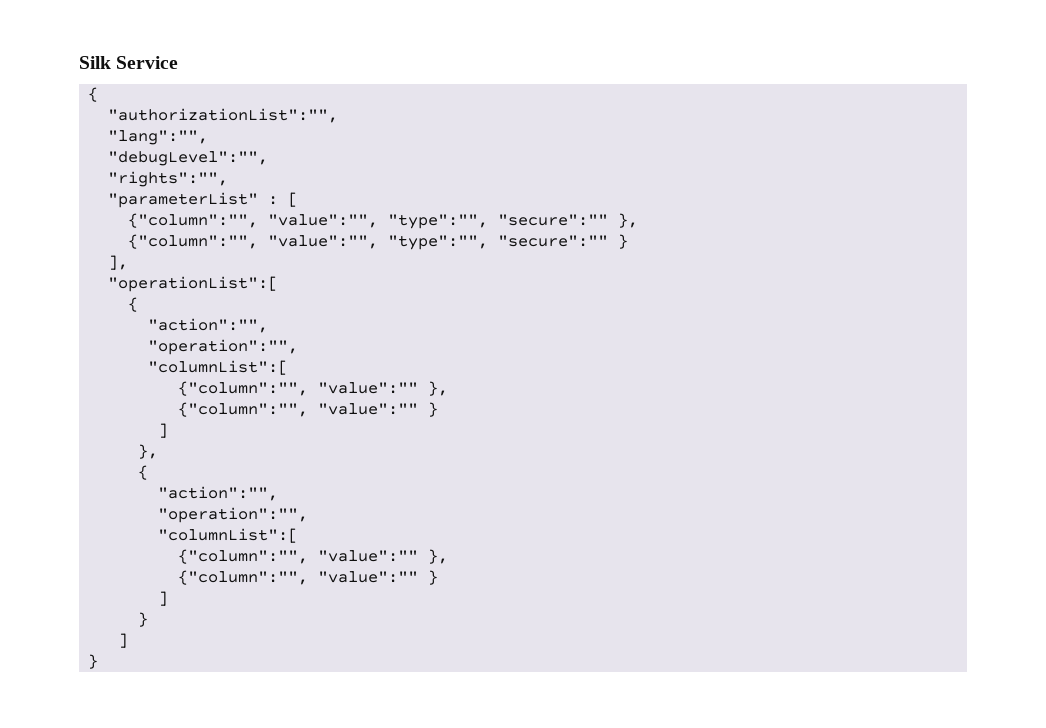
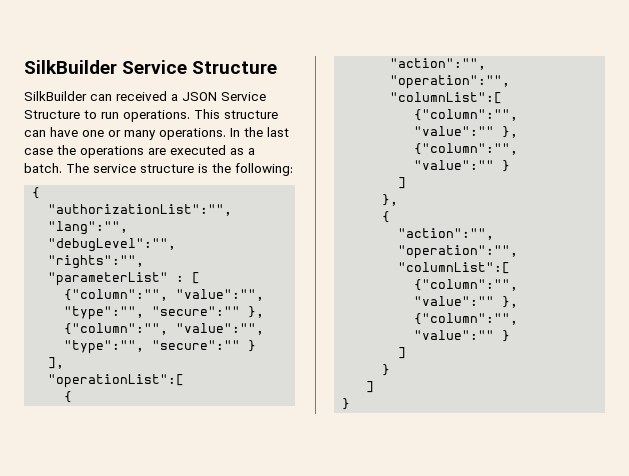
- Silk Service
+ SilkBuilder Service Structure
+ SilkBuilder can received a JSON Service Structure to run operations. This structure can have one or many operations. In the last case the operations are executed as a batch. The service structure is the following:

